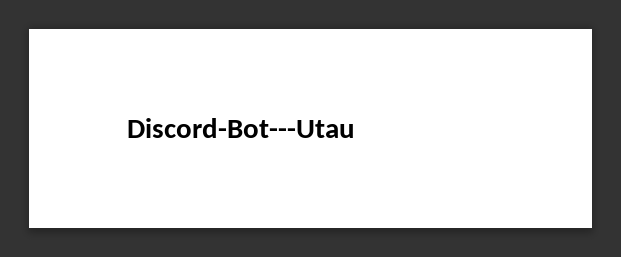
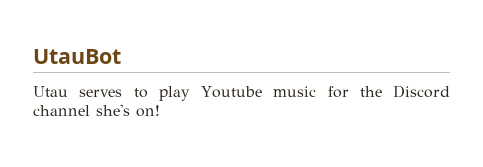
- Discord-Bot---Utau
+ UtauBot
+ Utau serves to play Youtube music for the Discord channel she's on!

